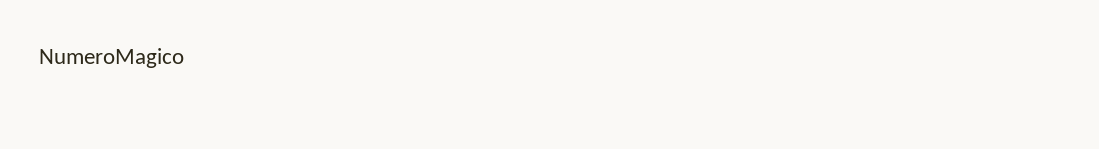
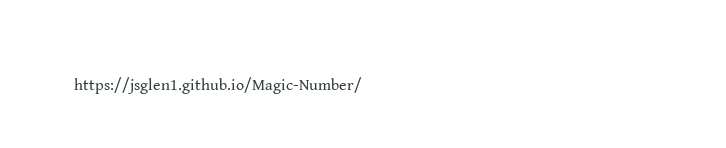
- NumeroMagico
+ https://jsglen1.github.io/Magic-Number/

